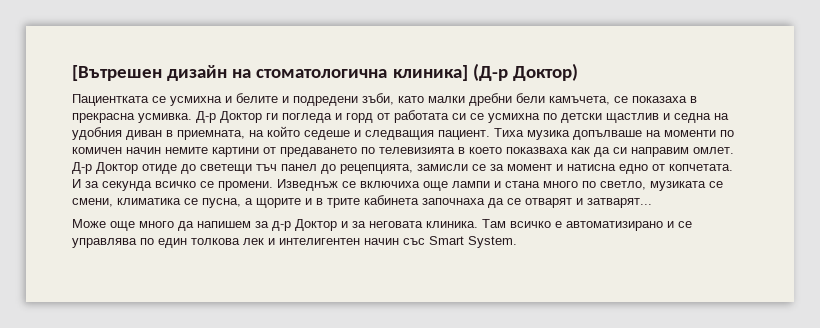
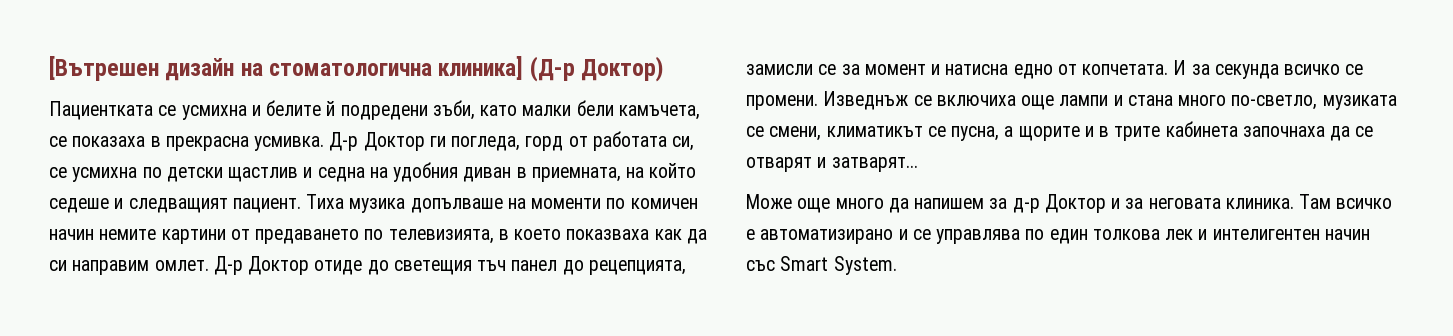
- Пациентката се усмихна и белите и подредени зъби, като малки дребни бели камъчета, се показаха в прекрасна усмивка.
+ Пациентката се усмихна и белите й подредени зъби, като малки бели камъчета, се показаха в прекрасна усмивка.
- Д-р Доктор ги погледа и горд от работата си се усмихна по детски щастлив и седна на удобния диван в приемната, на който седеше и следващия пациент.
+ Д-р Доктор ги погледа, горд от работата си, се усмихна по детски щастлив и седна на удобния диван в приемната, на който седеше и следващият пациент.
- Тиха музика допълваше на моменти по комичен начин немите картини от предаването по телевизията в което показваха как да си направим омлет.
+ Тиха музика допълваше на моменти по комичен начин немите картини от предаването по телевизията, в което показваха как да си направим омлет.
- Д-р Доктор отиде до светещи тъч панел до рецепцията, замисли се за момент и натисна едно от копчетата.
+ Д-р Доктор отиде до светещия тъч панел до рецепцията, замисли се за момент и натисна едно от копчетата.
- Изведнъж се включиха още лампи и стана много по светло, музиката се смени, климатика се пусна, а щорите и в трите кабинета започнаха да се отварят и затварят...
+ Изведнъж се включиха още лампи и стана много по-светло, музиката се смени, климатикът се пусна, а щорите и в трите кабинета започнаха да се отварят и затварят...

